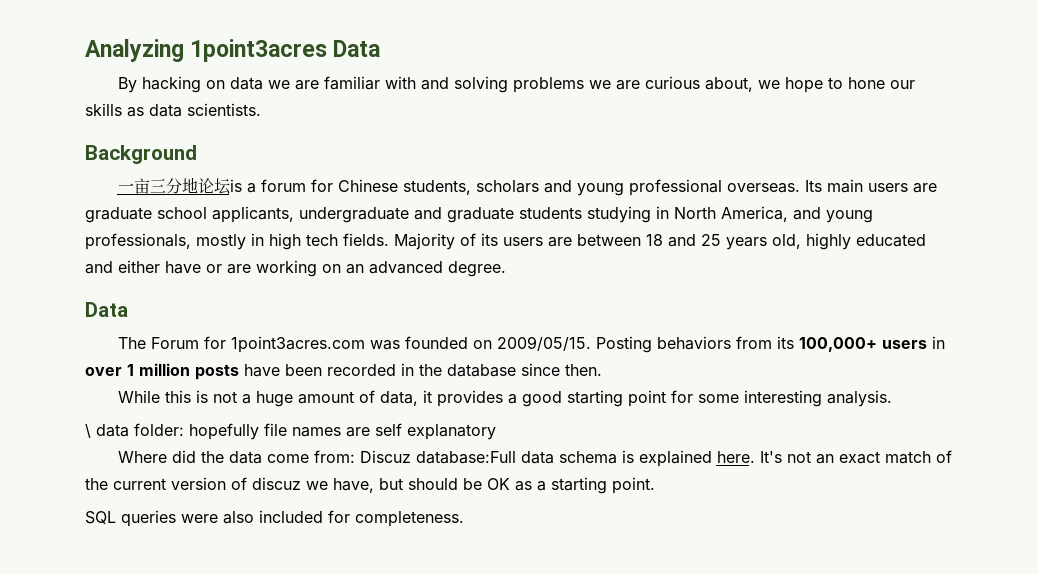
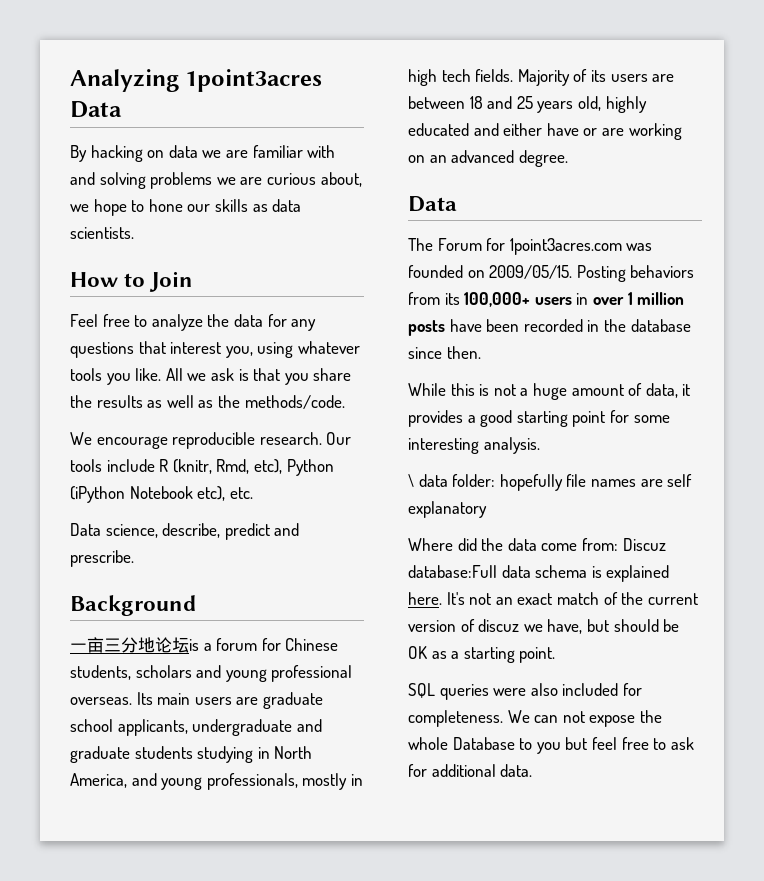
+ How to Join
+ Feel free to analyze the data for any questions that interest you, using whatever tools you like. All we ask is that you share the results as well as the methods/code.
+ We encourage reproducible research. Our tools include R (knitr, Rmd, etc), Python (iPython Notebook etc), etc.
+ Data science, describe, predict and prescribe.
+ We can not expose the whole Database to you but feel free to ask for additional data.

